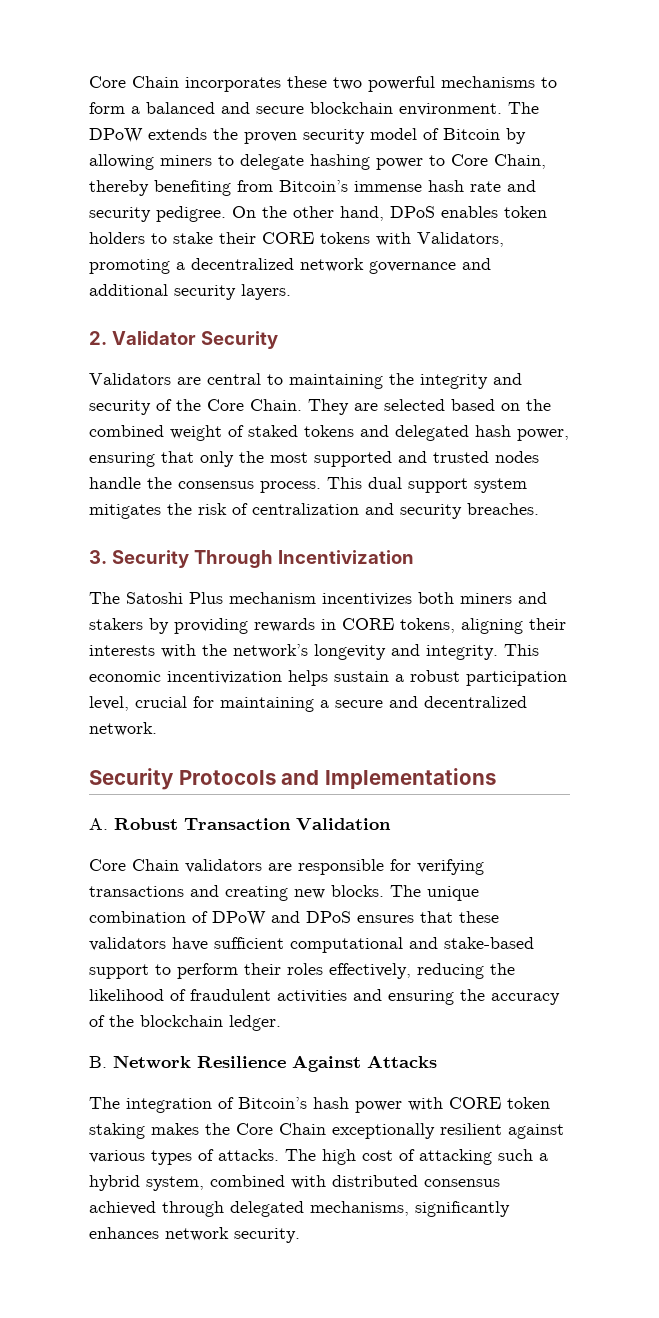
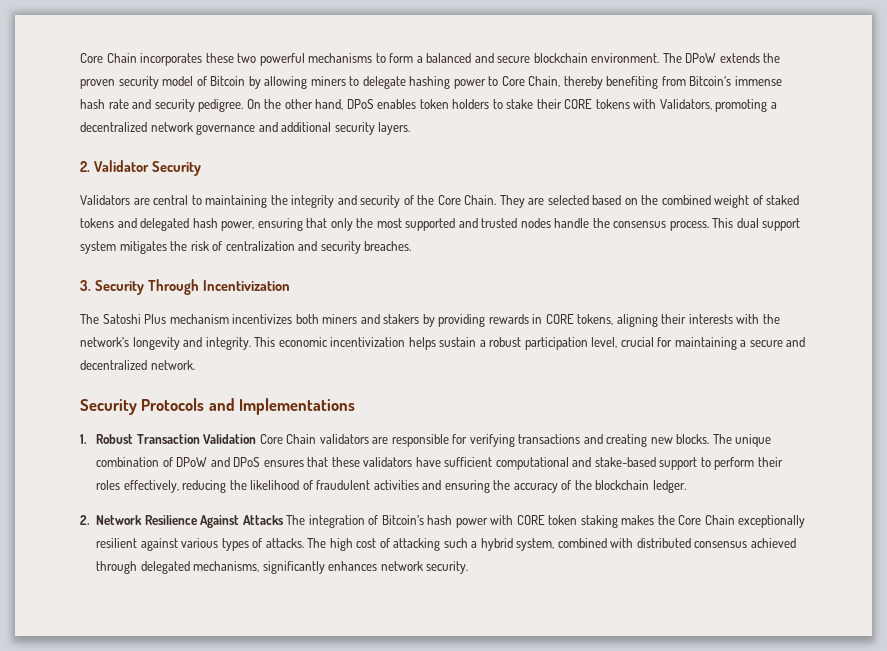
- A. Robust Transaction Validation
- Core Chain validators are responsible for verifying transactions and creating new blocks.
+ 1. Robust Transaction Validation Core Chain validators are responsible for verifying transactions and creating new blocks.
- B. Network Resilience Against Attacks
- The integration of Bitcoin’s hash power with CORE token staking makes the Core Chain exceptionally resilient against various types of attacks.
+ 2. Network Resilience Against Attacks The integration of Bitcoin’s hash power with CORE token staking makes the Core Chain exceptionally resilient against various types of attacks.

